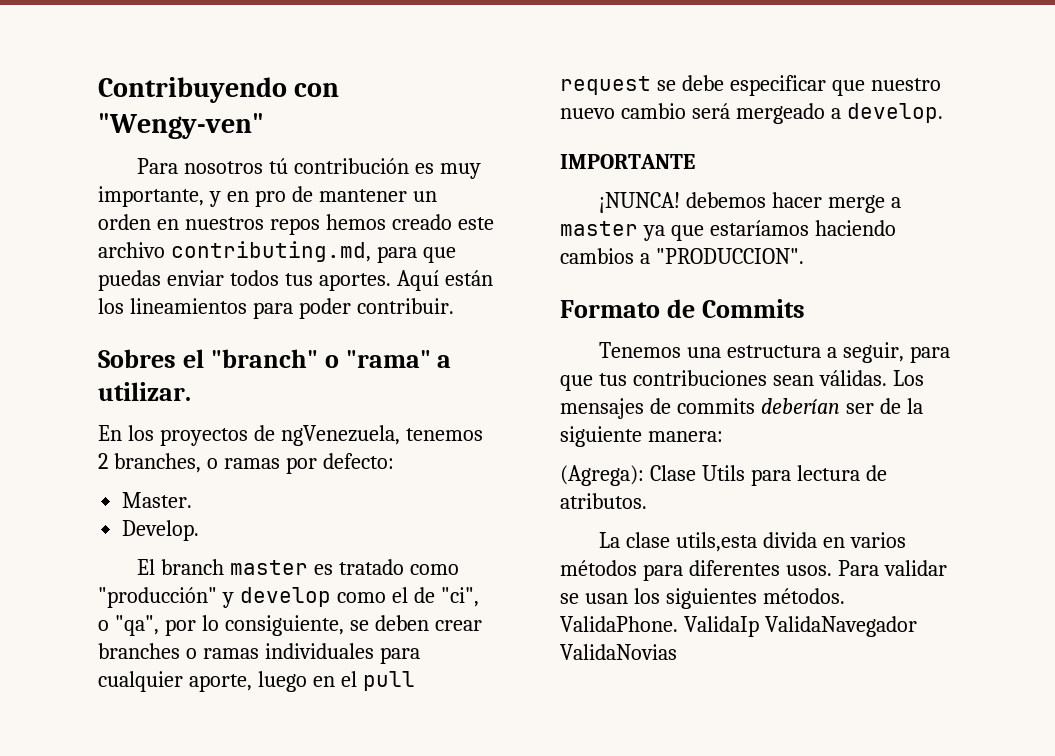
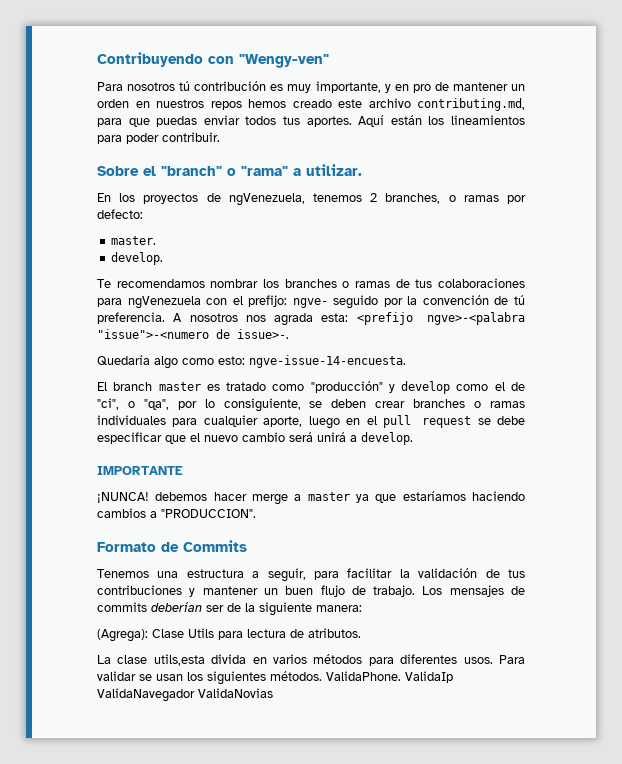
- Sobres el "branch" o "rama" a utilizar.
+ Sobre el "branch" o "rama" a utilizar.
- Master.
- Develop.
+ master.
+ develop.
+ Te recomendamos nombrar los branches o ramas de tus colaboraciones para ngVenezuela con el prefijo: ngve- seguido por la convención de tú preferencia. A nosotros nos agrada esta: <prefijo ngve>-<palabra "issue">-<numero de issue>-.
+ Quedaría algo como esto: ngve-issue-14-encuesta.
- El branch master es tratado como "producción" y develop como el de "ci", o "qa", por lo consiguiente, se deben crear branches o ramas individuales para cualquier aporte, luego en el pull request se debe especificar que nuestro nuevo cambio será mergeado a develop.
+ El branch master es tratado como "producción" y develop como el de "ci", o "qa", por lo consiguiente, se deben crear branches o ramas individuales para cualquier aporte, luego en el pull request se debe especificar que el nuevo cambio será unirá a develop.
- Tenemos una estructura a seguir, para que tus contribuciones sean válidas.
+ Tenemos una estructura a seguir, para facilitar la validación de tus contribuciones y mantener un buen flujo de trabajo.

